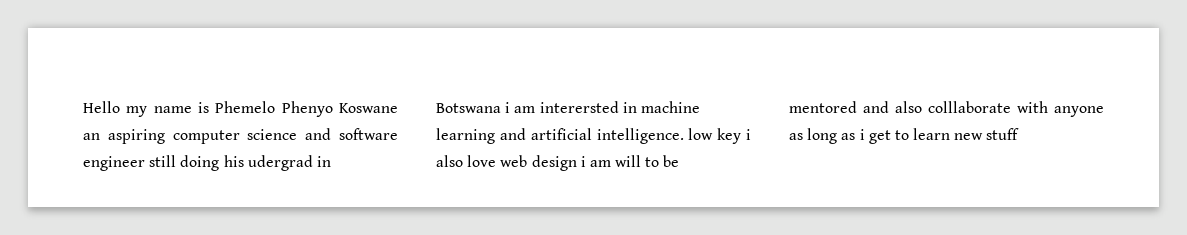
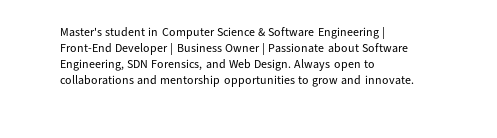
- Hello my name is Phemelo Phenyo Koswane an aspiring computer science and software engineer still doing his udergrad in Botswana i am interersted in machine learning and artificial intelligence. low key i also love web design i am will to be mentored and also colllaborate with anyone as long as i get to learn new stuff
+ Master's student in Computer Science & Software Engineering | Front-End Developer | Business Owner | Passionate about Software Engineering, SDN Forensics, and Web Design. Always open to collaborations and mentorship opportunities to grow and innovate.

